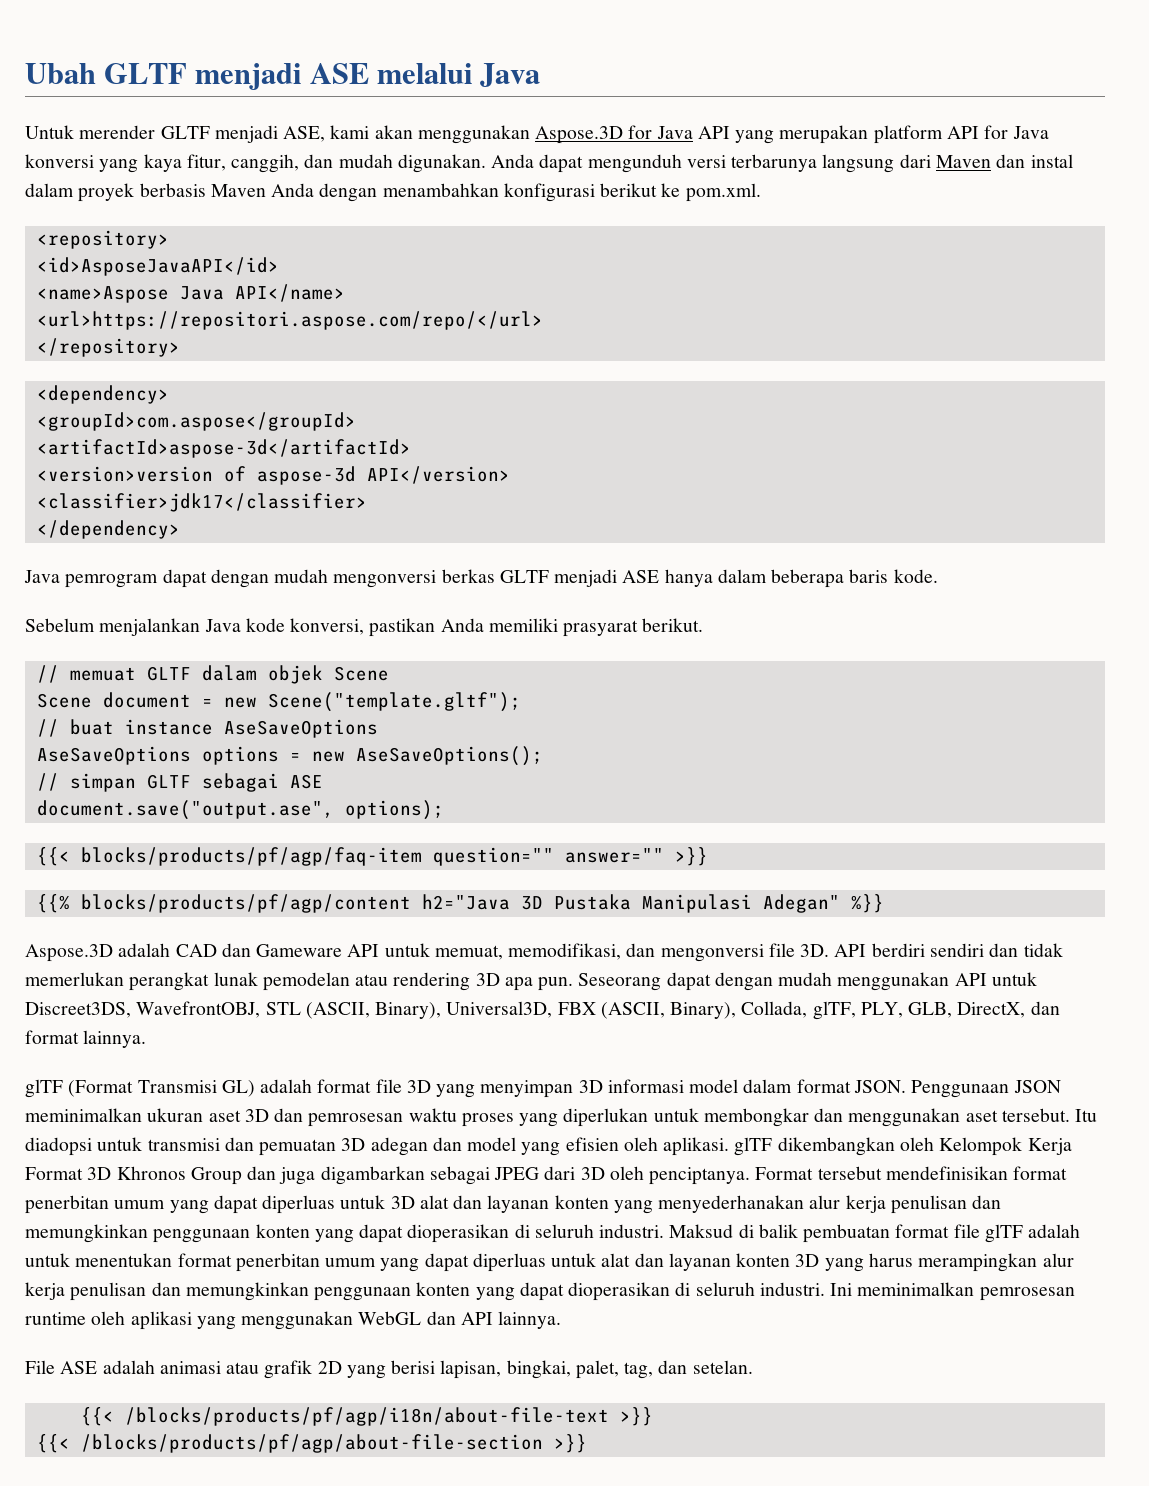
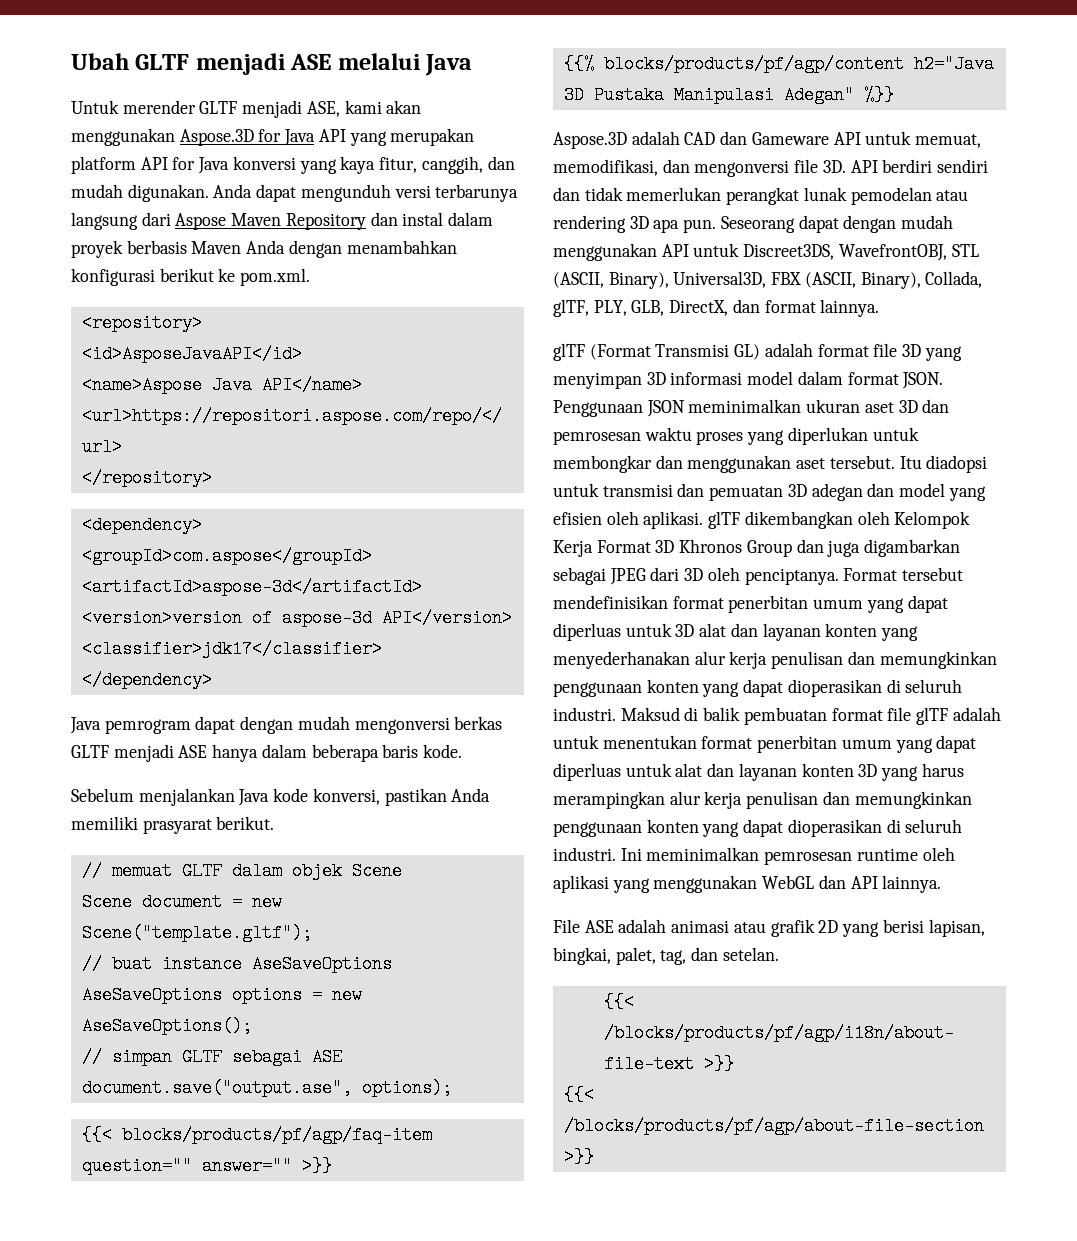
- Anda dapat mengunduh versi terbarunya langsung dari Maven dan instal dalam proyek berbasis Maven Anda dengan menambahkan konfigurasi berikut ke pom.xml.
+ Anda dapat mengunduh versi terbarunya langsung dari Aspose Maven Repository dan instal dalam proyek berbasis Maven Anda dengan menambahkan konfigurasi berikut ke pom.xml.

